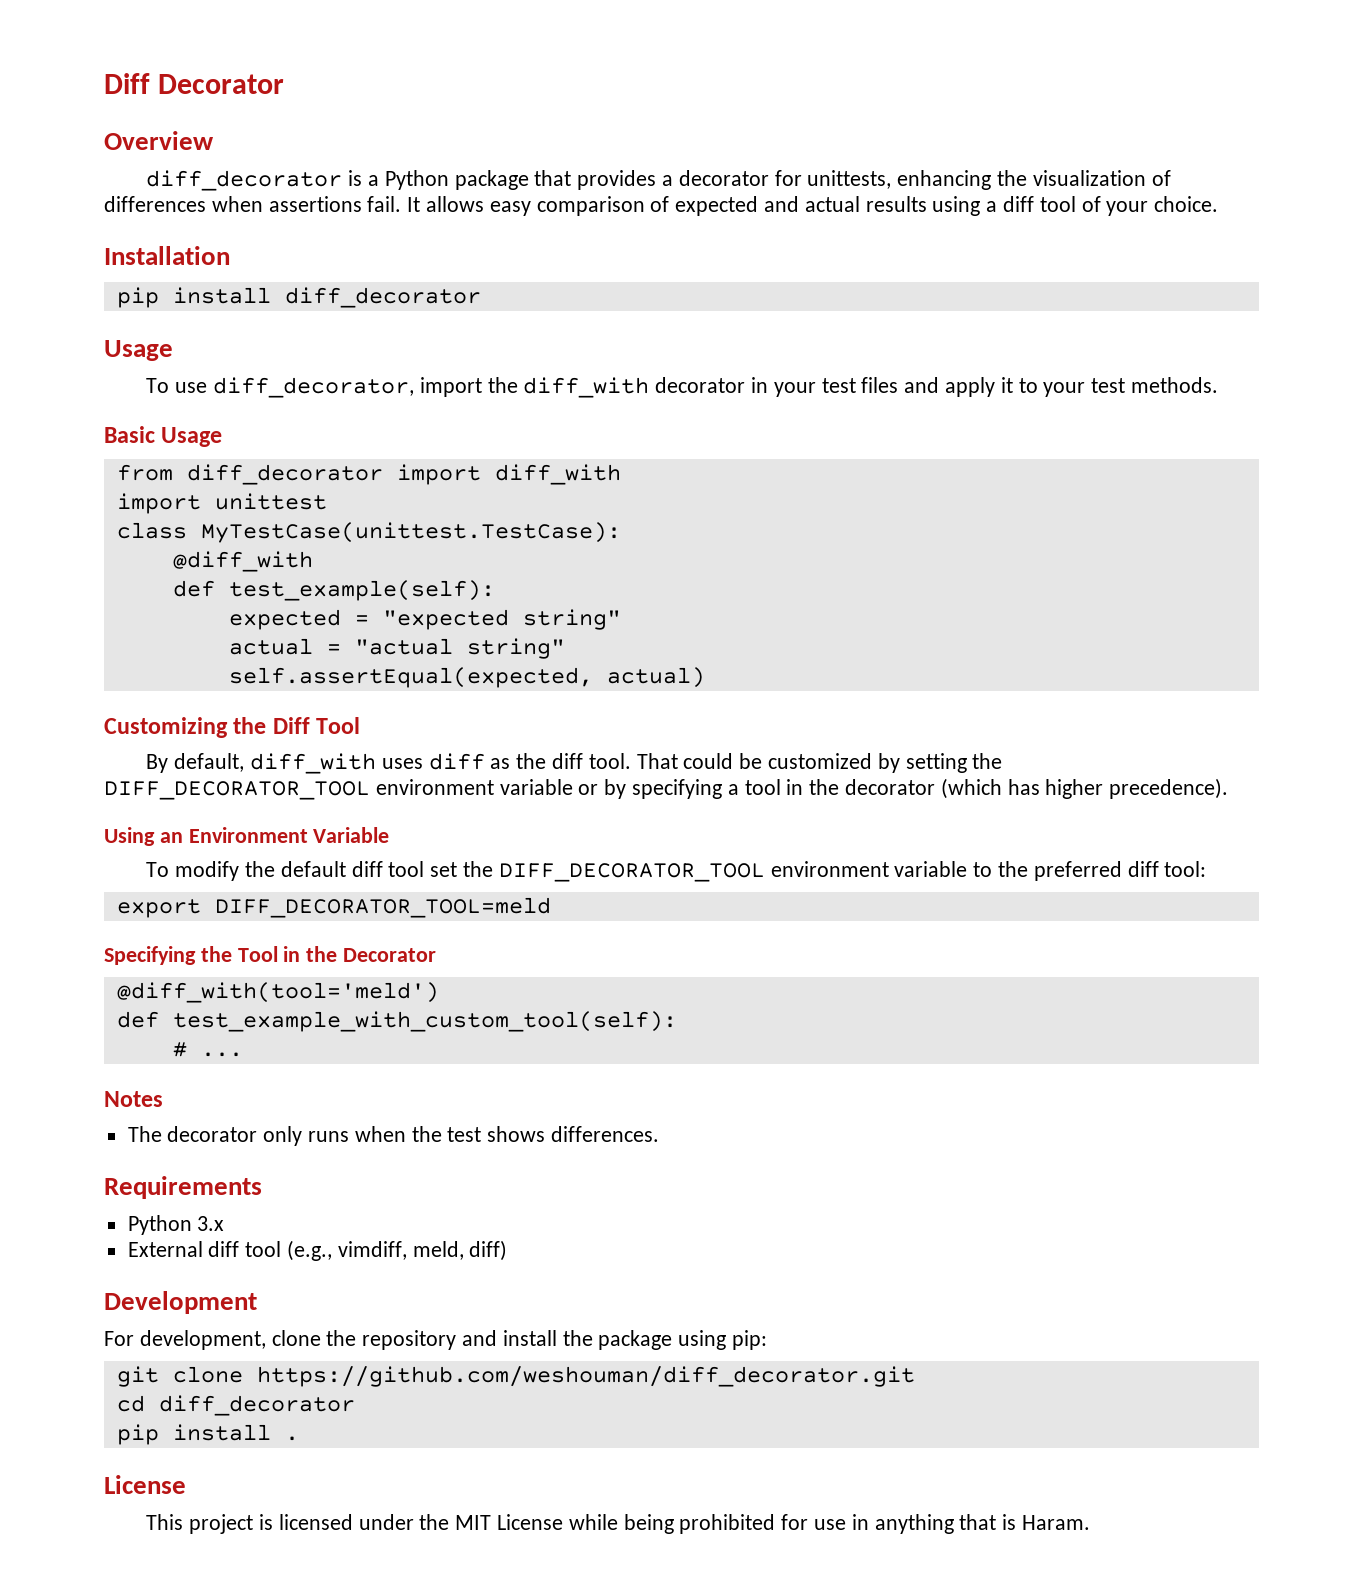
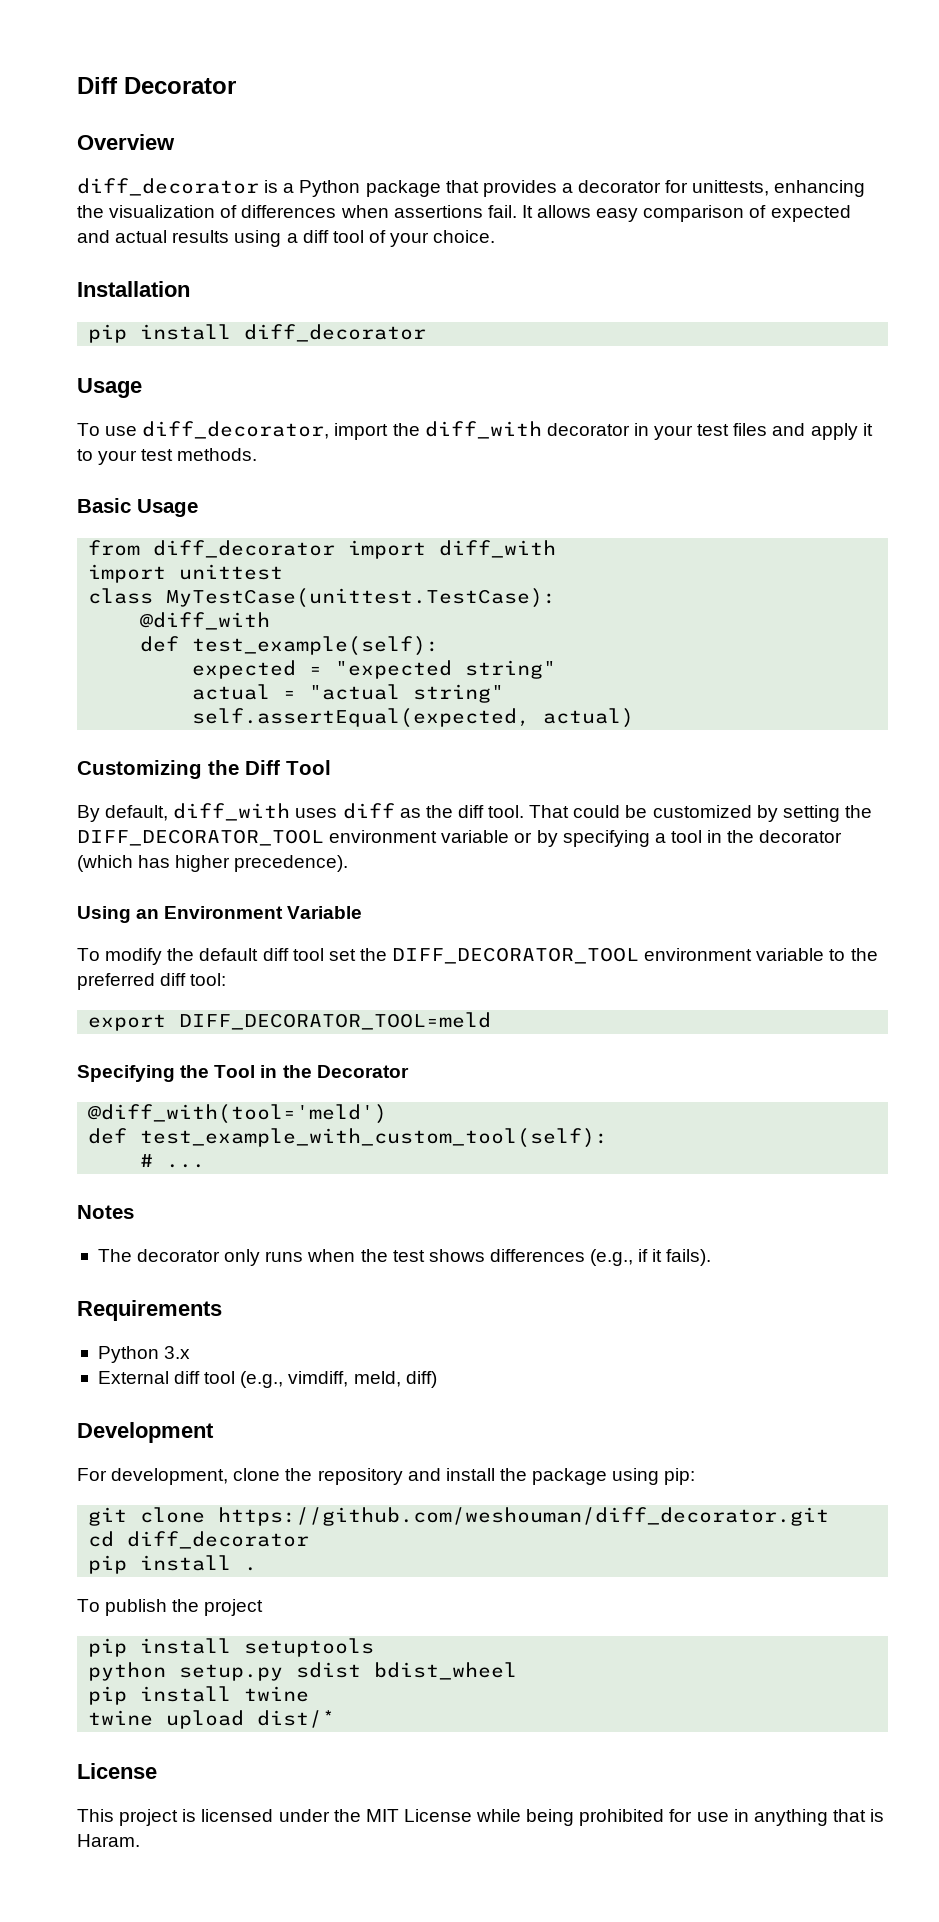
- The decorator only runs when the test shows differences.
+ The decorator only runs when the test shows differences (e.g., if it fails).
+ To publish the project
+ pip install setuptools
+ python setup.py sdist bdist_wheel
+ pip install twine
+ twine upload dist/*

